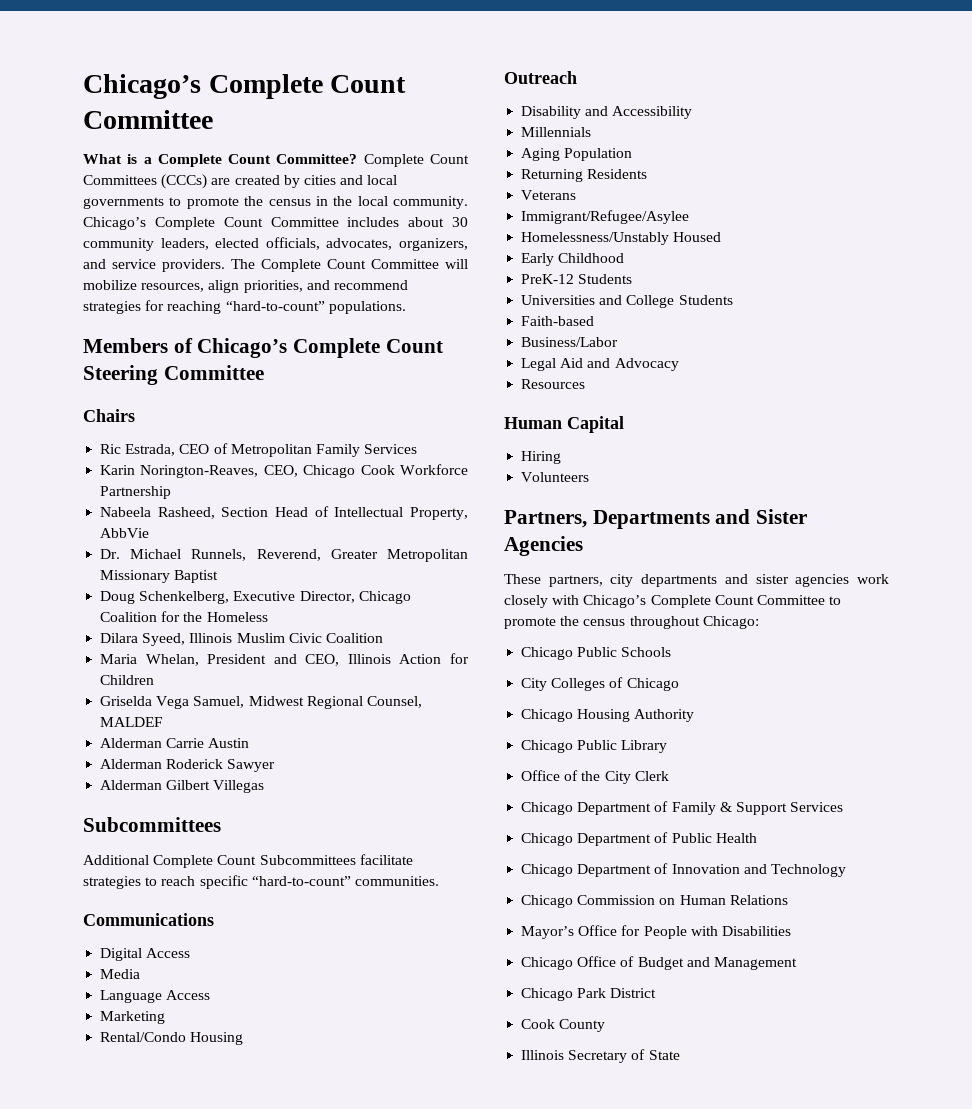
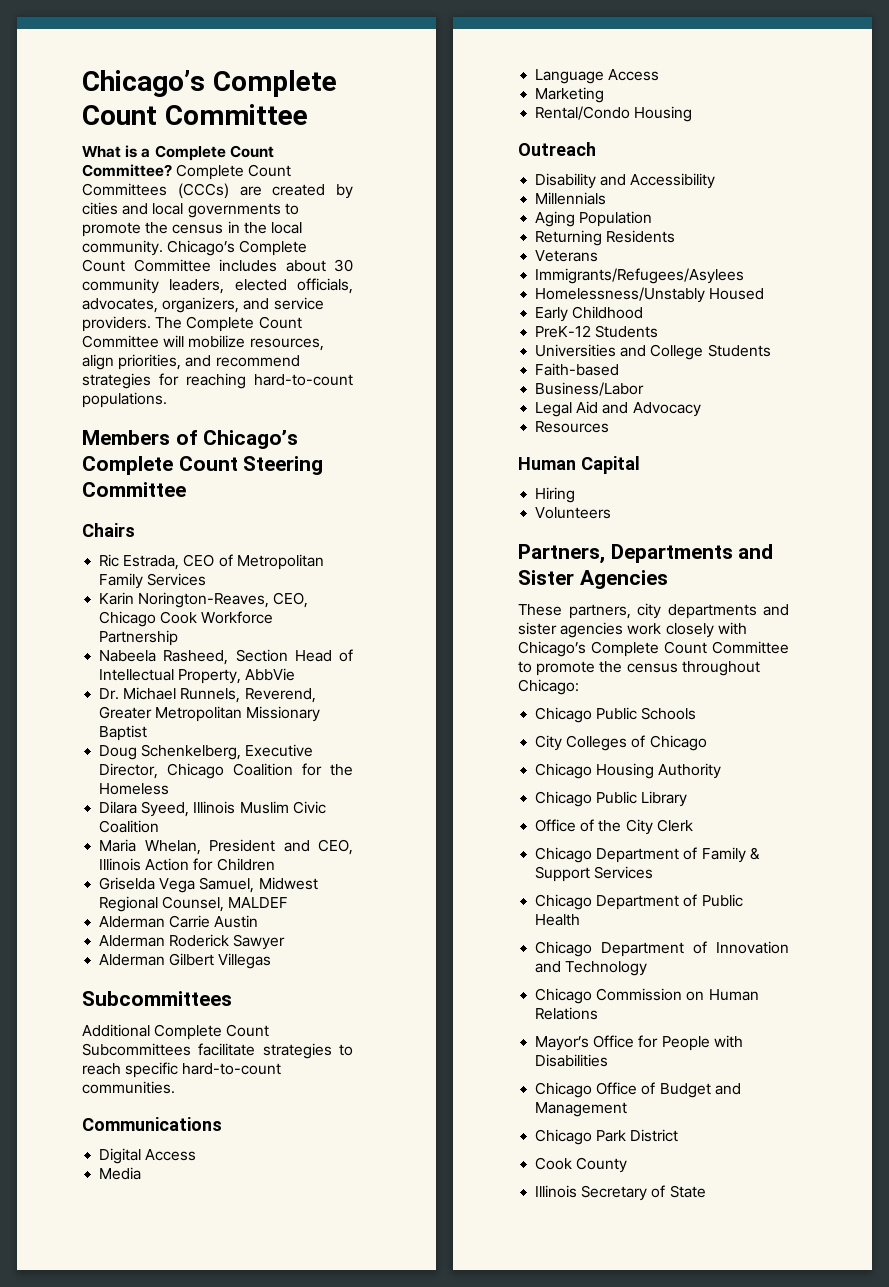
- The Complete Count Committee will mobilize resources, align priorities, and recommend strategies for reaching “hard-to-count” populations.
+ The Complete Count Committee will mobilize resources, align priorities, and recommend strategies for reaching hard-to-count populations.
- Additional Complete Count Subcommittees facilitate strategies to reach specific “hard-to-count” communities.
+ Additional Complete Count Subcommittees facilitate strategies to reach specific hard-to-count communities.
- Immigrant/Refugee/Asylee
+ Immigrants/Refugees/Asylees

